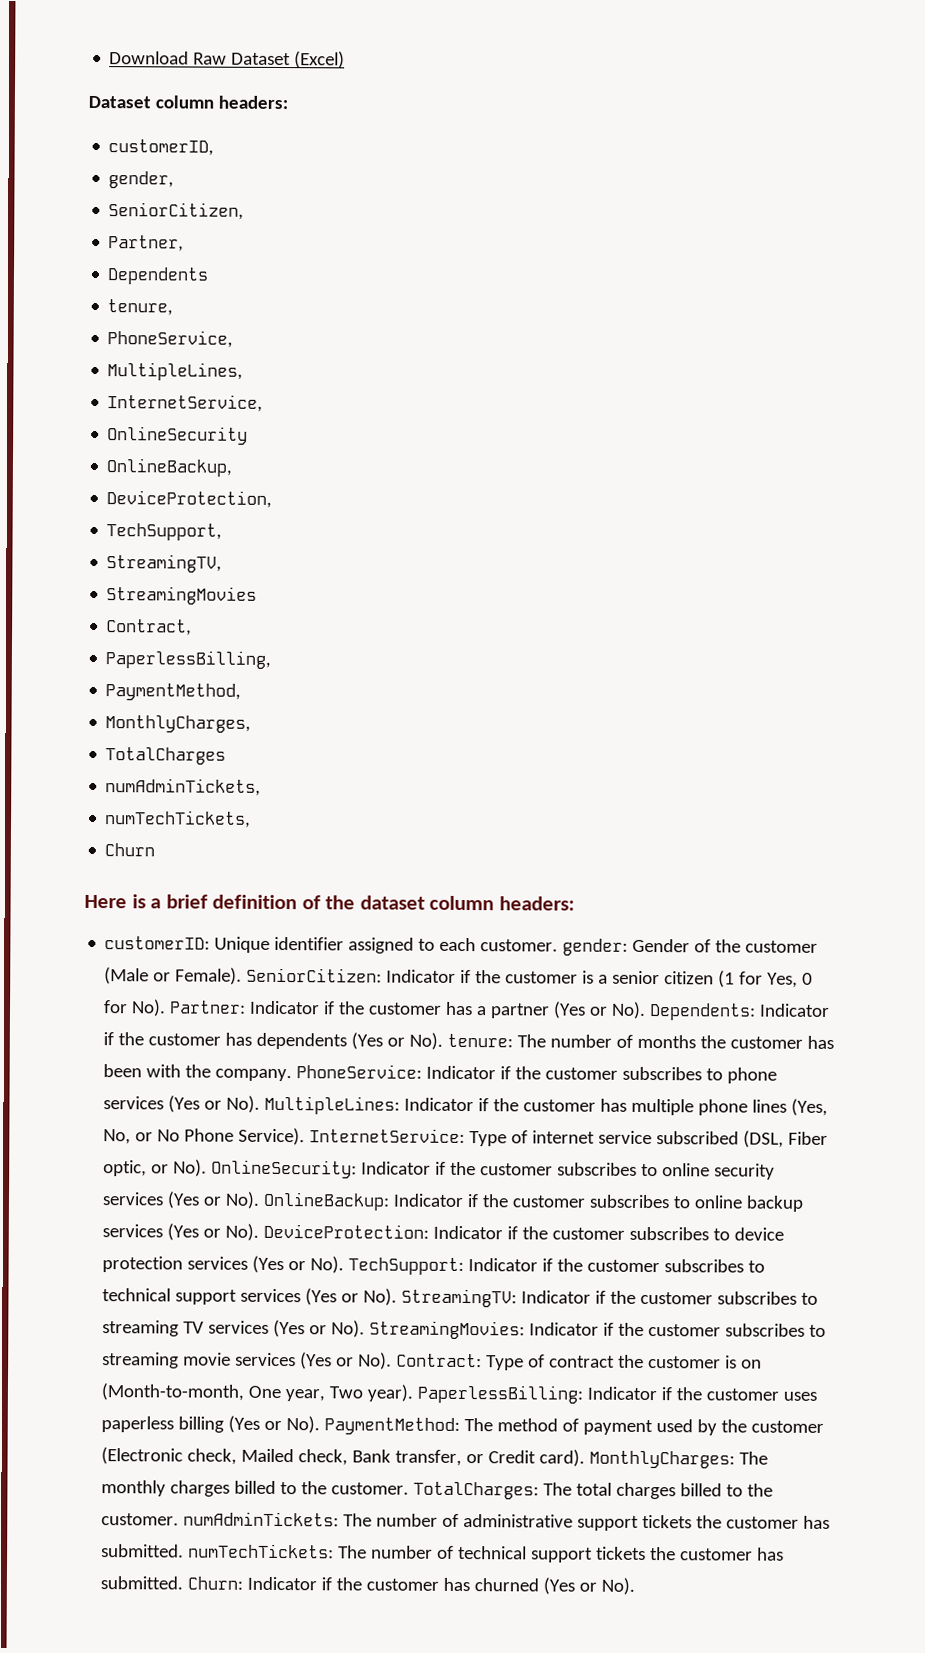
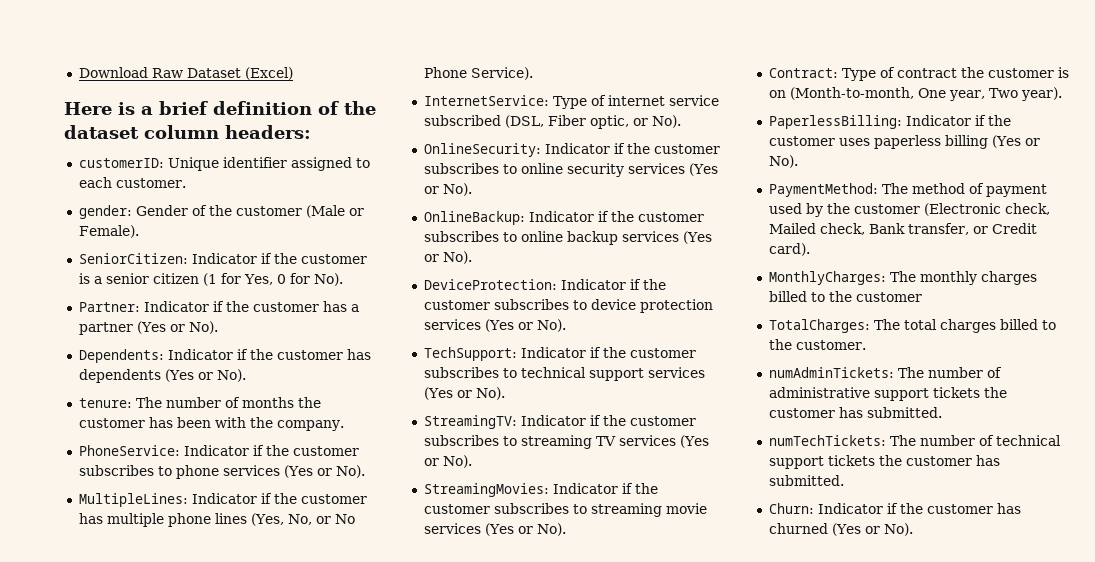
- Dataset column headers:
- customerID,
- gender,
- SeniorCitizen,
- Partner,
- Dependents
- tenure,
- PhoneService,
- MultipleLines,
- InternetService,
- OnlineSecurity
- OnlineBackup,
- DeviceProtection,
- TechSupport,
- StreamingTV,
- StreamingMovies
- Contract,
- PaperlessBilling,
- PaymentMethod,
- MonthlyCharges,
- TotalCharges
- numAdminTickets,
- numTechTickets,
- Churn
- Unique identifier assigned to each customer. gender:
+ Unique identifier assigned to each customer.
+ gender:
- Gender of the customer (Male or Female). SeniorCitizen:
+ Gender of the customer (Male or Female).
+ SeniorCitizen:
- Indicator if the customer is a senior citizen (1 for Yes, 0 for No). Partner:
+ Indicator if the customer is a senior citizen (1 for Yes, 0 for No).
+ Partner:
- Indicator if the customer has a partner (Yes or No). Dependents:
+ Indicator if the customer has a partner (Yes or No).
+ Dependents:
- Indicator if the customer has dependents (Yes or No). tenure:
+ Indicator if the customer has dependents (Yes or No).
+ tenure:
- The number of months the customer has been with the company. PhoneService:
+ The number of months the customer has been with the company.
+ PhoneService:
- Indicator if the customer subscribes to phone services (Yes or No). MultipleLines:
+ Indicator if the customer subscribes to phone services (Yes or No).
+ MultipleLines:
- Indicator if the customer has multiple phone lines (Yes, No, or No Phone Service). InternetService:
+ Indicator if the customer has multiple phone lines (Yes, No, or No Phone Service).
+ InternetService:
- Type of internet service subscribed (DSL, Fiber optic, or No). OnlineSecurity:
+ Type of internet service subscribed (DSL, Fiber optic, or No).
+ OnlineSecurity:
- Indicator if the customer subscribes to online security services (Yes or No). OnlineBackup:
+ Indicator if the customer subscribes to online security services (Yes or No).
+ OnlineBackup:
- Indicator if the customer subscribes to online backup services (Yes or No). DeviceProtection:
+ Indicator if the customer subscribes to online backup services (Yes or No).
+ DeviceProtection:
- Indicator if the customer subscribes to device protection services (Yes or No). TechSupport:
+ Indicator if the customer subscribes to device protection services (Yes or No).
+ TechSupport:
- Indicator if the customer subscribes to technical support services (Yes or No). StreamingTV:
+ Indicator if the customer subscribes to technical support services (Yes or No).
+ StreamingTV:
- Indicator if the customer subscribes to streaming TV services (Yes or No). StreamingMovies:
+ Indicator if the customer subscribes to streaming TV services (Yes or No).
+ StreamingMovies:
- Indicator if the customer subscribes to streaming movie services (Yes or No). Contract:
+ Indicator if the customer subscribes to streaming movie services (Yes or No).
+ Contract:
- Type of contract the customer is on (Month-to-month, One year, Two year). PaperlessBilling:
+ Type of contract the customer is on (Month-to-month, One year, Two year).
+ PaperlessBilling:
- Indicator if the customer uses paperless billing (Yes or No). PaymentMethod:
+ Indicator if the customer uses paperless billing (Yes or No).
+ PaymentMethod:
- The method of payment used by the customer (Electronic check, Mailed check, Bank transfer, or Credit card). MonthlyCharges:
+ The method of payment used by the customer (Electronic check, Mailed check, Bank transfer, or Credit card).
+ MonthlyCharges:
- The monthly charges billed to the customer. TotalCharges:
+ The monthly charges billed to the customer
+ TotalCharges:
- The total charges billed to the customer. numAdminTickets:
+ The total charges billed to the customer.
+ numAdminTickets:
- The number of administrative support tickets the customer has submitted. numTechTickets:
+ The number of administrative support tickets the customer has submitted.
+ numTechTickets:
- The number of technical support tickets the customer has submitted. Churn:
+ The number of technical support tickets the customer has submitted.
+ Churn:

